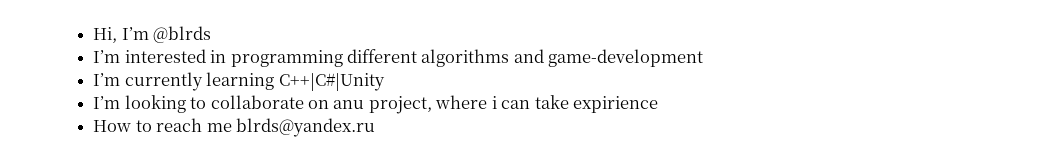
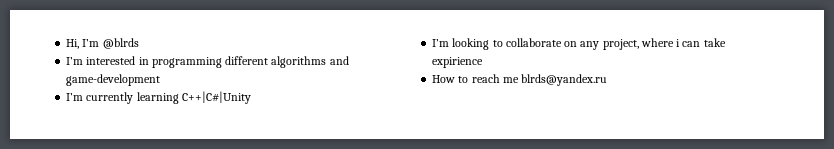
- I’m looking to collaborate on anu project, where i can take expirience
+ I’m looking to collaborate on any project, where i can take expirience

